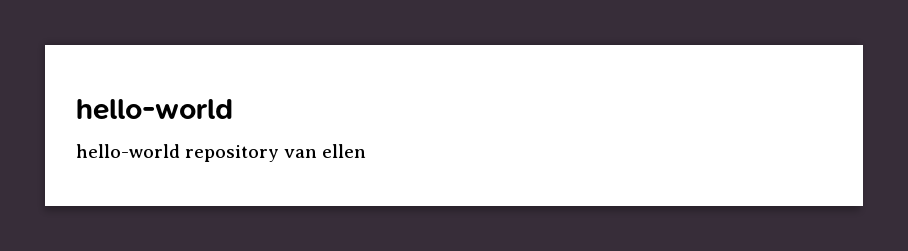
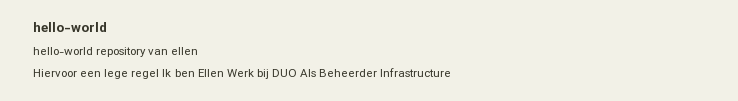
+ Hiervoor een lege regel Ik ben Ellen Werk bij DUO Als Beheerder Infrastructure

